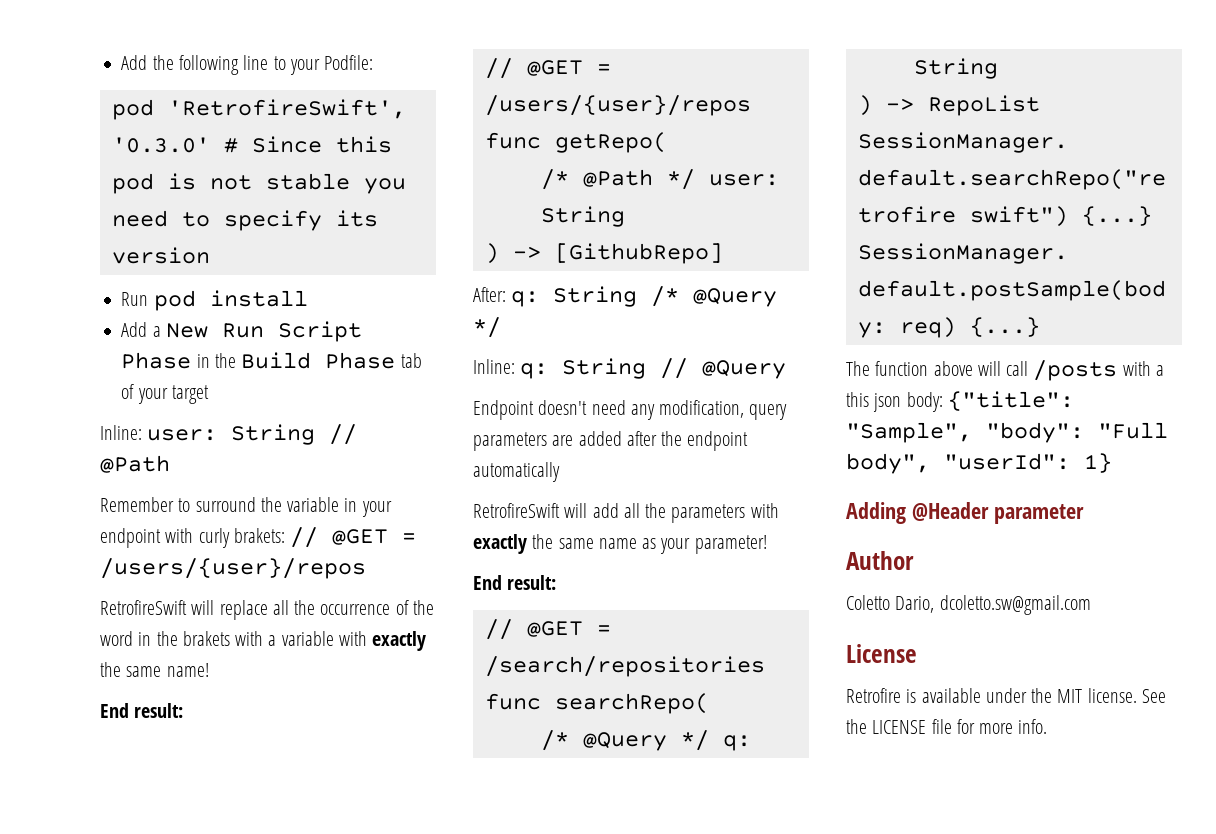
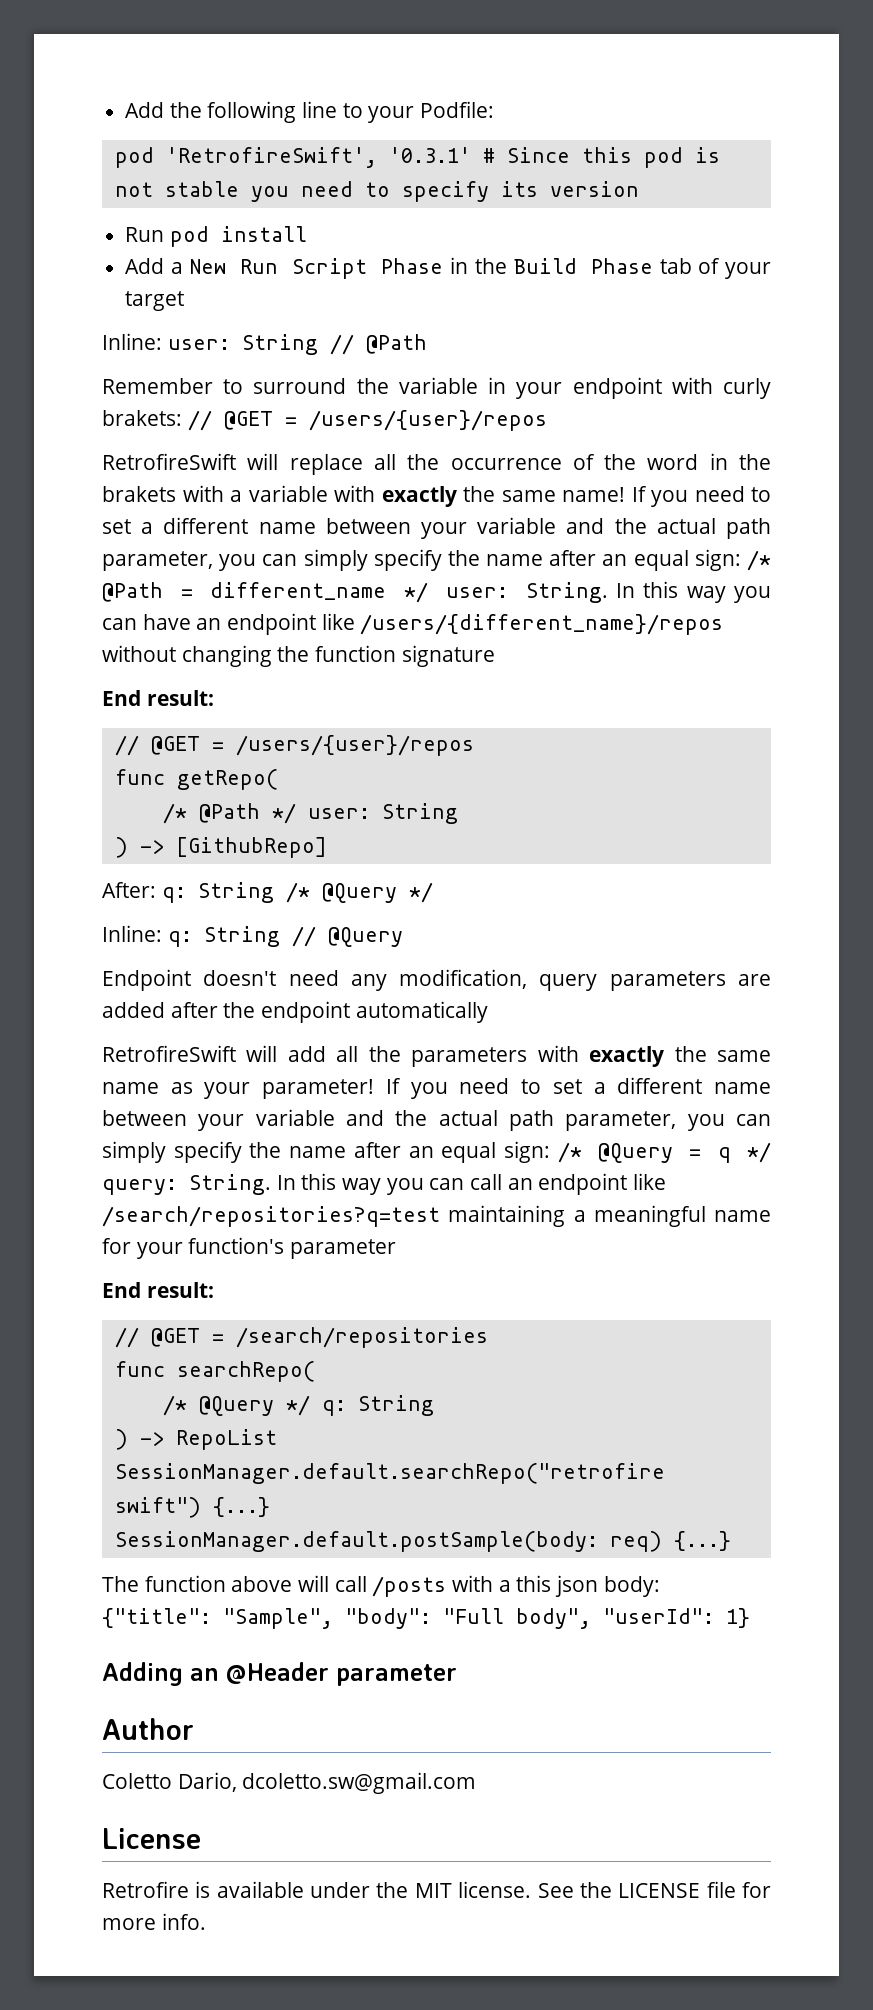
- pod 'RetrofireSwift', '0.3.0' # Since this pod is not stable you need to specify its version
+ pod 'RetrofireSwift', '0.3.1' # Since this pod is not stable you need to specify its version
+ If you need to set a different name between your variable and the actual path parameter, you can simply specify the name after an equal sign: /* @Path = different_name */ user: String. In this way you can have an endpoint like /users/{different_name}/repos without changing the function signature
+ If you need to set a different name between your variable and the actual path parameter, you can simply specify the name after an equal sign: /* @Query = q */ query: String. In this way you can call an endpoint like /search/repositories?q=test maintaining a meaningful name for your function's parameter
- Adding @Header parameter
+ Adding an @Header parameter

